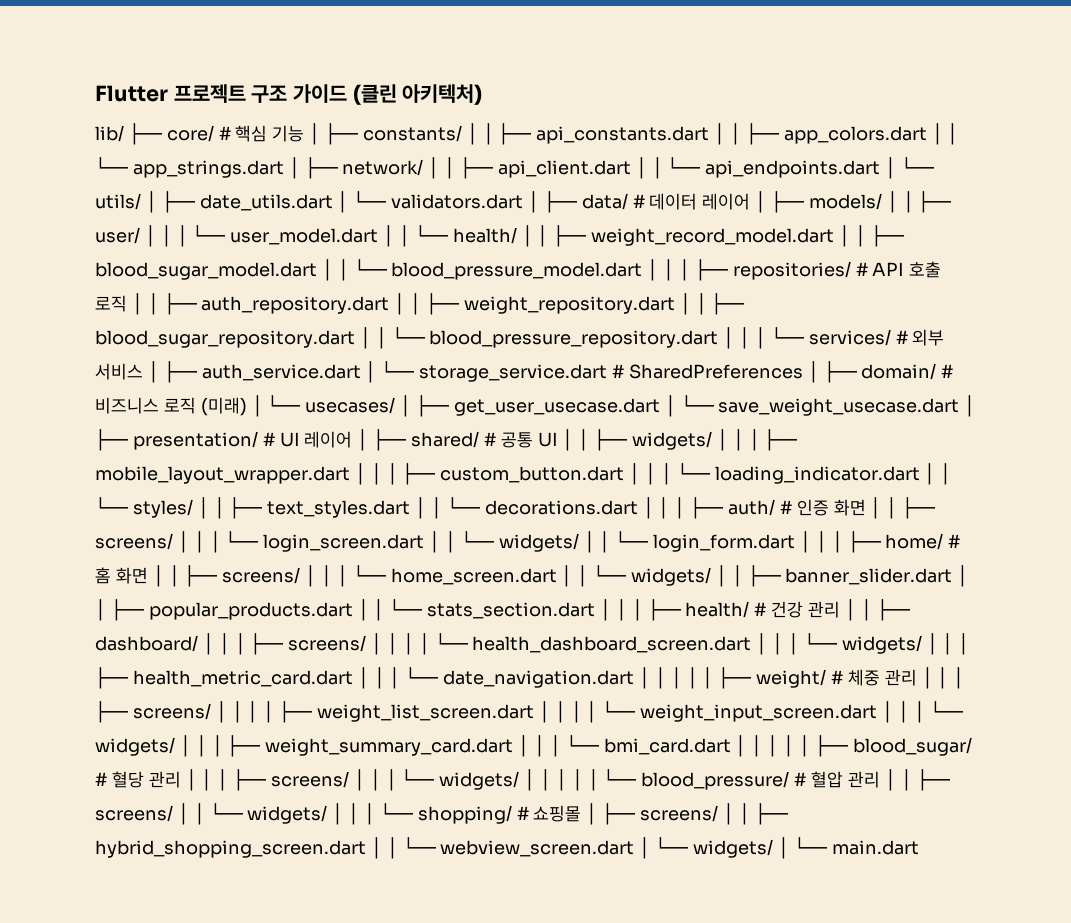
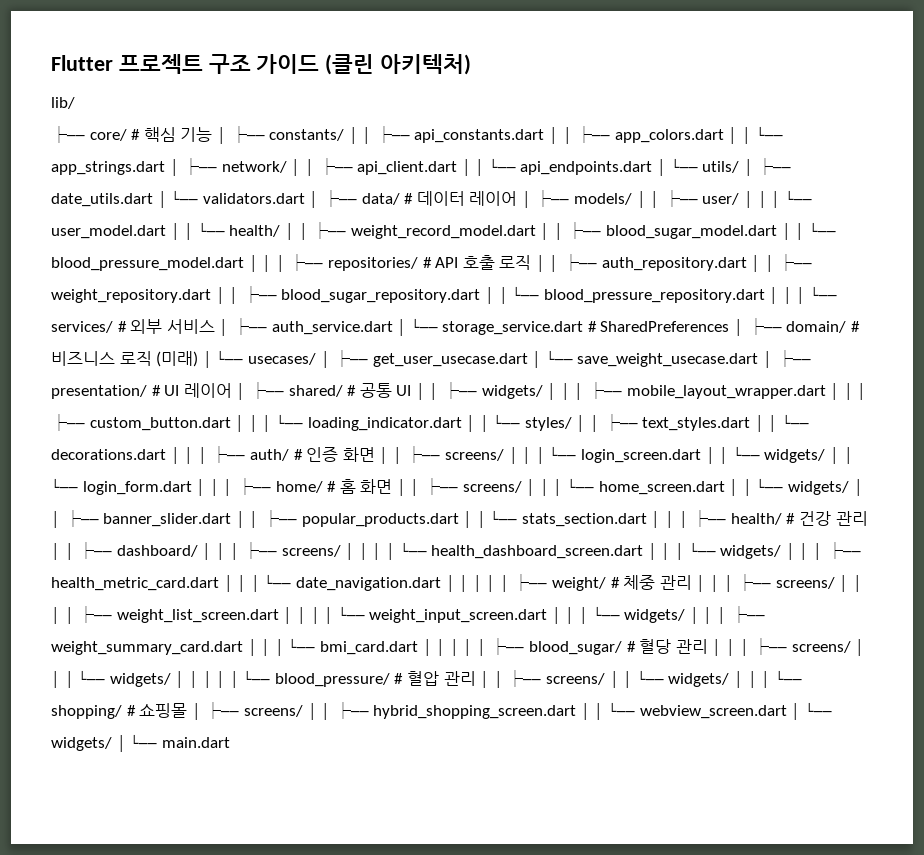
- lib/ ├── core/ # 핵심 기능 │ ├── constants/ │ │ ├── api_constants.dart │ │ ├── app_colors.dart │ │ └── app_strings.dart │ ├── network/ │ │ ├── api_client.dart │ │ └── api_endpoints.dart │ └── utils/ │ ├── date_utils.dart │ └── validators.dart │ ├── data/ # 데이터 레이어 │ ├── models/ │ │ ├── user/ │ │ │ └── user_model.dart │ │ └── health/ │ │ ├── weight_record_model.dart │ │ ├── blood_sugar_model.dart │ │ └── blood_pressure_model.dart │ │ │ ├── repositories/ # API 호출 로직 │ │ ├── auth_repository.dart │ │ ├── weight_repository.dart │ │ ├── blood_sugar_repository.dart │ │ └── blood_pressure_repository.dart │ │ │ └── services/ # 외부 서비스 │ ├── auth_service.dart │ └── storage_service.dart # SharedPreferences │ ├── domain/ # 비즈니스 로직 (미래) │ └── usecases/ │ ├── get_user_usecase.dart │ └── save_weight_usecase.dart │ ├── presentation/ # UI 레이어 │ ├── shared/ # 공통 UI │ │ ├── widgets/ │ │ │ ├── mobile_layout_wrapper.dart │ │ │ ├── custom_button.dart │ │ │ └── loading_indicator.dart │ │ └── styles/ │ │ ├── text_styles.dart │ │ └── decorations.dart │ │ │ ├── auth/ # 인증 화면 │ │ ├── screens/ │ │ │ └── login_screen.dart │ │ └── widgets/ │ │ └── login_form.dart │ │ │ ├── home/ # 홈 화면 │ │ ├── screens/ │ │ │ └── home_screen.dart │ │ └── widgets/ │ │ ├── banner_slider.dart │ │ ├── popular_products.dart │ │ └── stats_section.dart │ │ │ ├── health/ # 건강 관리 │ │ ├── dashboard/ │ │ │ ├── screens/ │ │ │ │ └── health_dashboard_screen.dart │ │ │ └── widgets/ │ │ │ ├── health_metric_card.dart │ │ │ └── date_navigation.dart │ │ │ │ │ ├── weight/ # 체중 관리 │ │ │ ├── screens/ │ │ │ │ ├── weight_list_screen.dart │ │ │ │ └── weight_input_screen.dart │ │ │ └── widgets/ │ │ │ ├── weight_summary_card.dart │ │ │ └── bmi_card.dart │ │ │ │ │ ├── blood_sugar/ # 혈당 관리 │ │ │ ├── screens/ │ │ │ └── widgets/ │ │ │ │ │ └── blood_pressure/ # 혈압 관리 │ │ ├── screens/ │ │ └── widgets/ │ │ │ └── shopping/ # 쇼핑몰 │ ├── screens/ │ │ ├── hybrid_shopping_screen.dart │ │ └── webview_screen.dart │ └── widgets/ │ └── main.dart
+ lib/
+ ├── core/ # 핵심 기능 │ ├── constants/ │ │ ├── api_constants.dart │ │ ├── app_colors.dart │ │ └── app_strings.dart │ ├── network/ │ │ ├── api_client.dart │ │ └── api_endpoints.dart │ └── utils/ │ ├── date_utils.dart │ └── validators.dart │ ├── data/ # 데이터 레이어 │ ├── models/ │ │ ├── user/ │ │ │ └── user_model.dart │ │ └── health/ │ │ ├── weight_record_model.dart │ │ ├── blood_sugar_model.dart │ │ └── blood_pressure_model.dart │ │ │ ├── repositories/ # API 호출 로직 │ │ ├── auth_repository.dart │ │ ├── weight_repository.dart │ │ ├── blood_sugar_repository.dart │ │ └── blood_pressure_repository.dart │ │ │ └── services/ # 외부 서비스 │ ├── auth_service.dart │ └── storage_service.dart # SharedPreferences │ ├── domain/ # 비즈니스 로직 (미래) │ └── usecases/ │ ├── get_user_usecase.dart │ └── save_weight_usecase.dart │ ├── presentation/ # UI 레이어 │ ├── shared/ # 공통 UI │ │ ├── widgets/ │ │ │ ├── mobile_layout_wrapper.dart │ │ │ ├── custom_button.dart │ │ │ └── loading_indicator.dart │ │ └── styles/ │ │ ├── text_styles.dart │ │ └── decorations.dart │ │ │ ├── auth/ # 인증 화면 │ │ ├── screens/ │ │ │ └── login_screen.dart │ │ └── widgets/ │ │ └── login_form.dart │ │ │ ├── home/ # 홈 화면 │ │ ├── screens/ │ │ │ └── home_screen.dart │ │ └── widgets/ │ │ ├── banner_slider.dart │ │ ├── popular_products.dart │ │ └── stats_section.dart │ │ │ ├── health/ # 건강 관리 │ │ ├── dashboard/ │ │ │ ├── screens/ │ │ │ │ └── health_dashboard_screen.dart │ │ │ └── widgets/ │ │ │ ├── health_metric_card.dart │ │ │ └── date_navigation.dart │ │ │ │ │ ├── weight/ # 체중 관리 │ │ │ ├── screens/ │ │ │ │ ├── weight_list_screen.dart │ │ │ │ └── weight_input_screen.dart │ │ │ └── widgets/ │ │ │ ├── weight_summary_card.dart │ │ │ └── bmi_card.dart │ │ │ │ │ ├── blood_sugar/ # 혈당 관리 │ │ │ ├── screens/ │ │ │ └── widgets/ │ │ │ │ │ └── blood_pressure/ # 혈압 관리 │ │ ├── screens/ │ │ └── widgets/ │ │ │ └── shopping/ # 쇼핑몰 │ ├── screens/ │ │ ├── hybrid_shopping_screen.dart │ │ └── webview_screen.dart │ └── widgets/ │ └── main.dart

